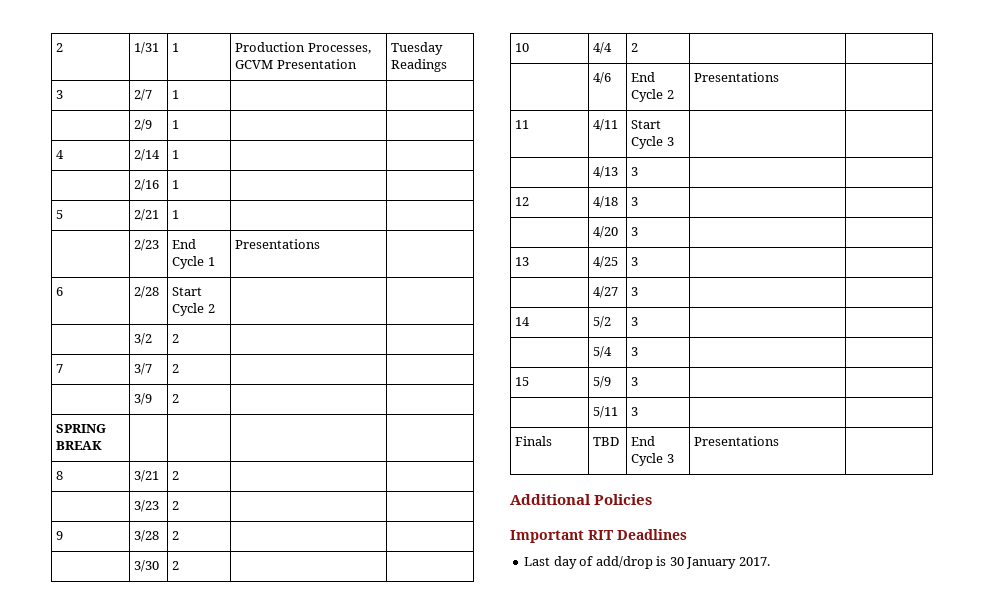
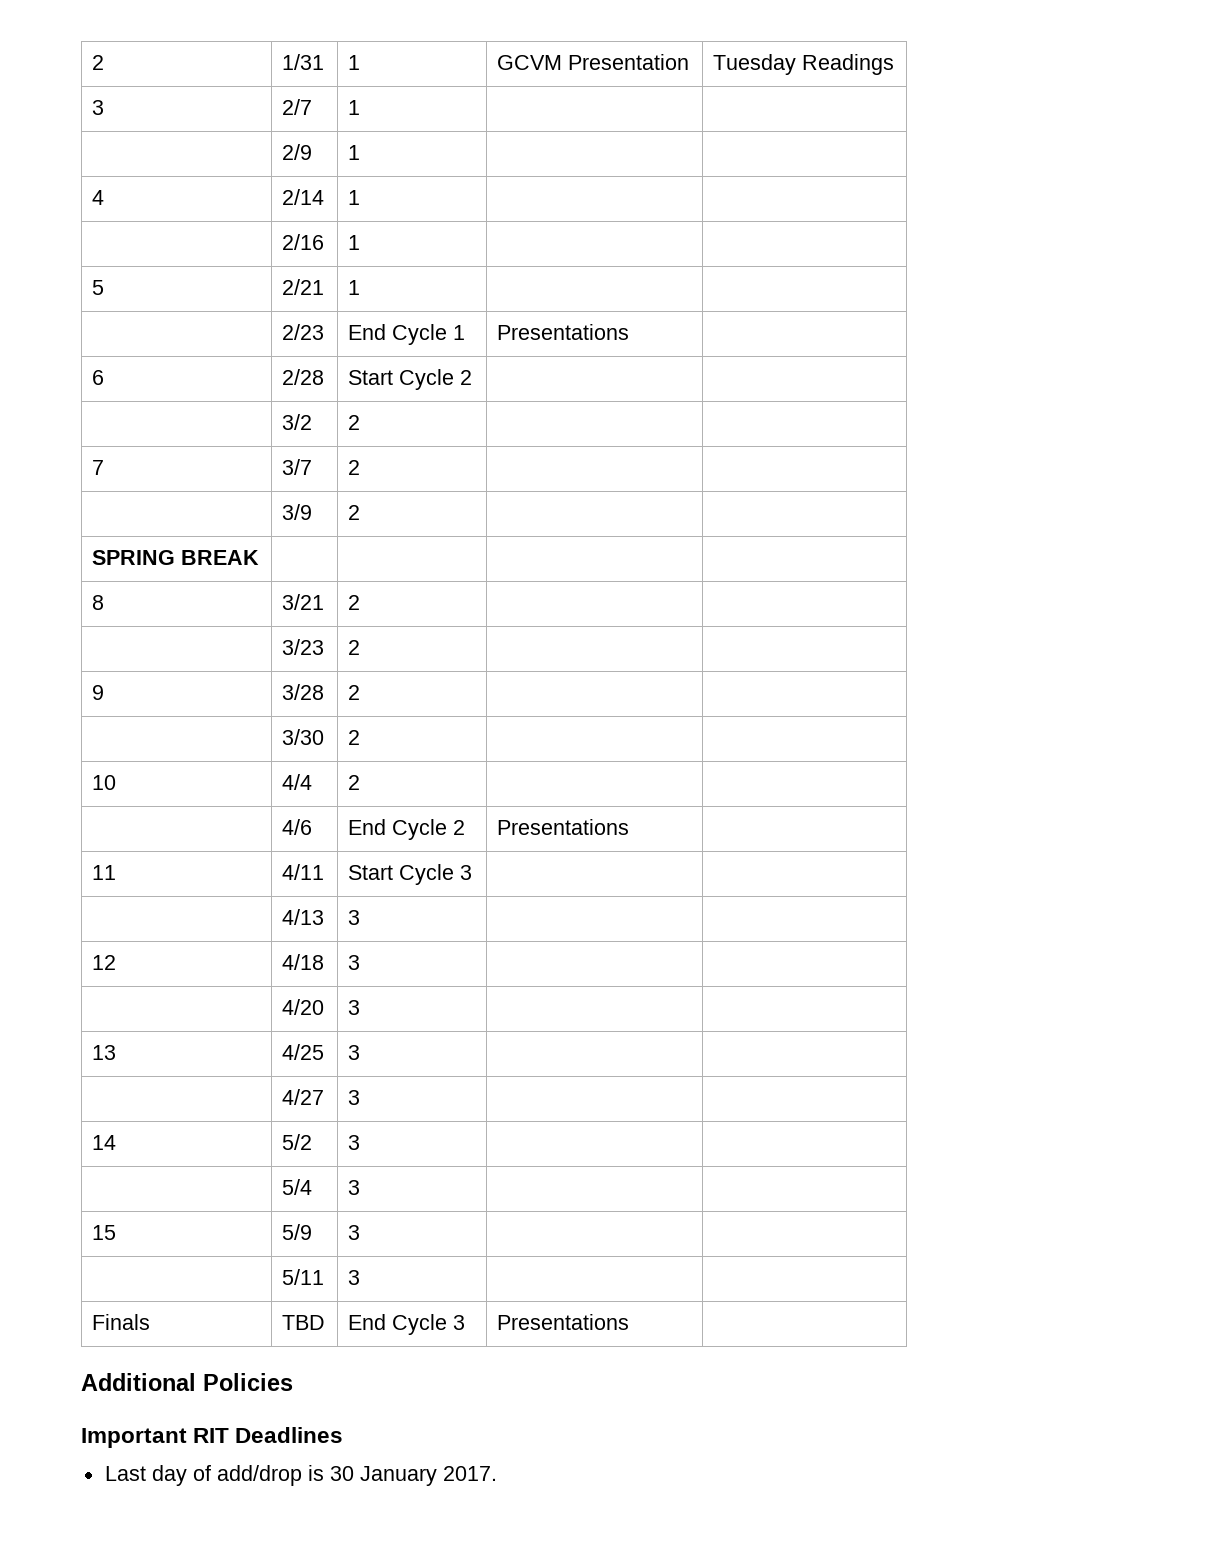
- 2 | 1/31 | 1 | Production Processes, GCVM Presentation | Tuesday Readings
+ 2 | 1/31 | 1 | GCVM Presentation | Tuesday Readings

